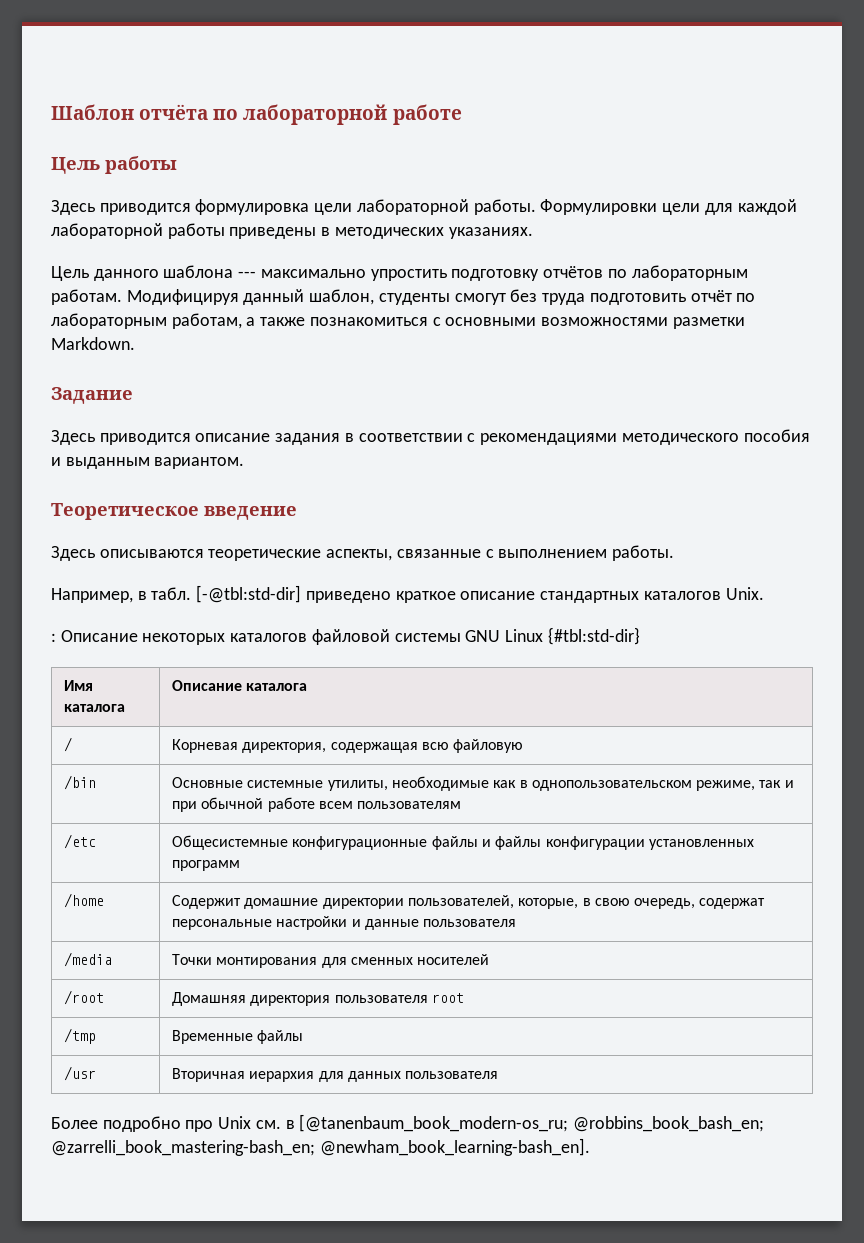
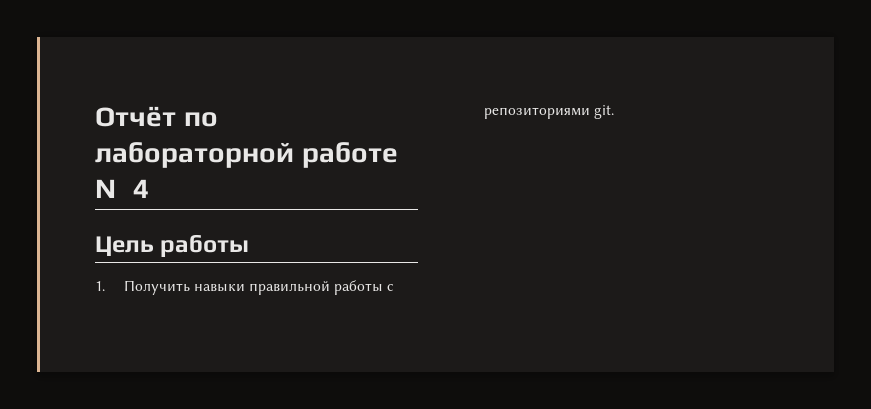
- Шаблон отчёта по лабораторной работе
+ Отчёт по лабораторной работе №4
- Здесь приводится формулировка цели лабораторной работы. Формулировки цели для каждой лабораторной работы приведены в методических указаниях.
- Цель данного шаблона --- максимально упростить подготовку отчётов по лабораторным работам. Модифицируя данный шаблон, студенты смогут без труда подготовить отчёт по лабораторным работам, а также познакомиться с основными возможностями разметки Markdown.
- Задание
- Здесь приводится описание задания в соответствии с рекомендациями методического пособия и выданным вариантом.
- Теоретическое введение
- Здесь описываются теоретические аспекты, связанные с выполнением работы.
- Например, в табл. [-@tbl:std-dir] приведено краткое описание стандартных каталогов Unix.
- : Описание некоторых каталогов файловой системы GNU Linux {#tbl:std-dir}
- Имя каталога | Описание каталога
- / | Корневая директория, содержащая всю файловую
- /bin | Основные системные утилиты, необходимые как в однопользовательском режиме, так и при обычной работе всем пользователям
- /etc | Общесистемные конфигурационные файлы и файлы конфигурации установленных программ
- /home | Содержит домашние директории пользователей, которые, в свою очередь, содержат персональные настройки и данные пользователя
- /media | Точки монтирования для сменных носителей
- /root | Домашняя директория пользователя root
- /tmp | Временные файлы
- /usr | Вторичная иерархия для данных пользователя
- Более подробно про Unix см. в [@tanenbaum_book_modern-os_ru; @robbins_book_bash_en; @zarrelli_book_mastering-bash_en; @newham_book_learning-bash_en].
+ 1. Получить навыки правильной работы с репозиториями git.

